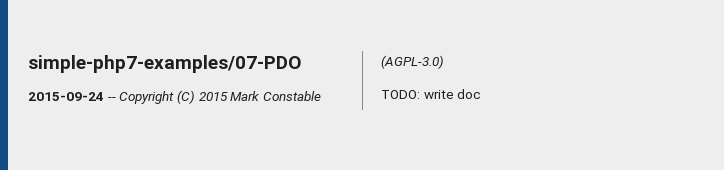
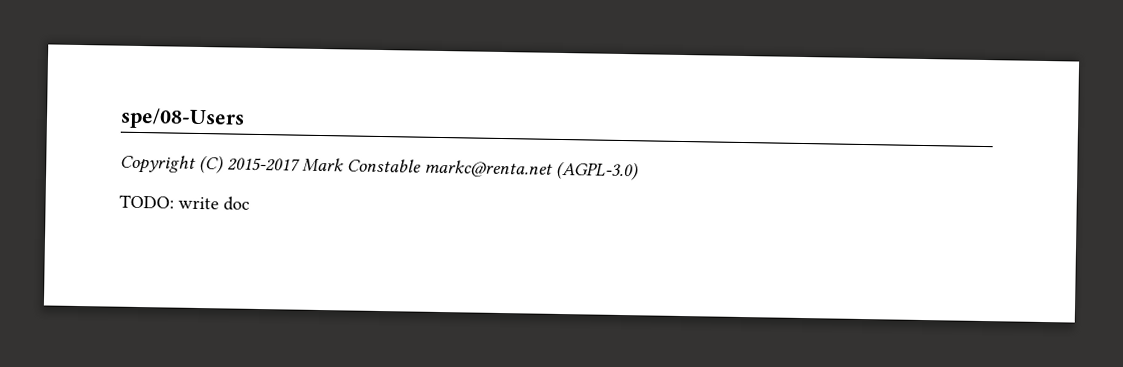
- simple-php7-examples/07-PDO
- 2015-09-24 -- Copyright (C) 2015 Mark Constable (AGPL-3.0)
+ spe/08-Users
+ Copyright (C) 2015-2017 Mark Constable markc@renta.net (AGPL-3.0)

